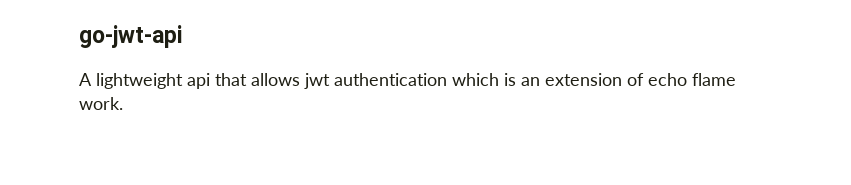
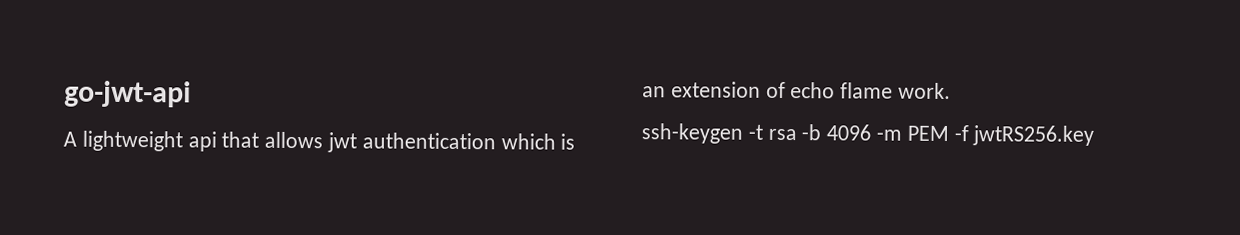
+ ssh-keygen -t rsa -b 4096 -m PEM -f jwtRS256.key

